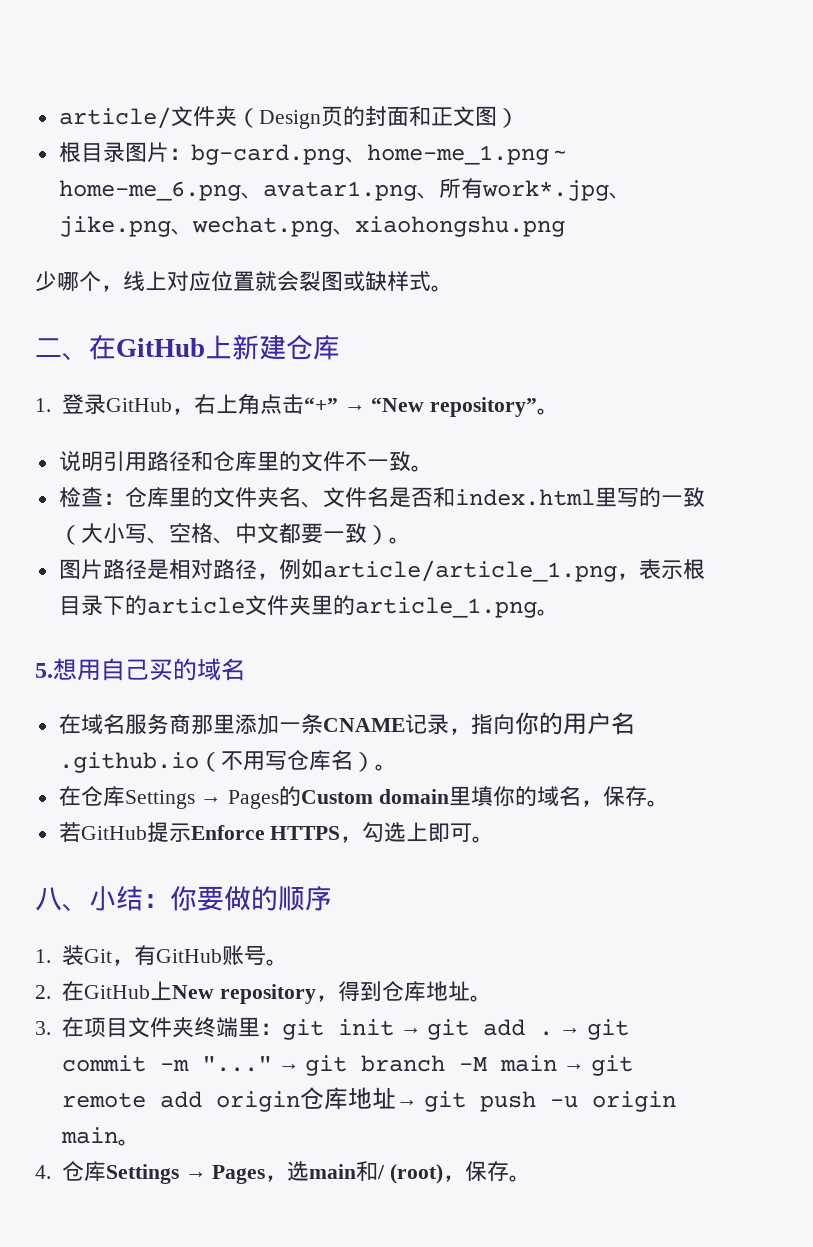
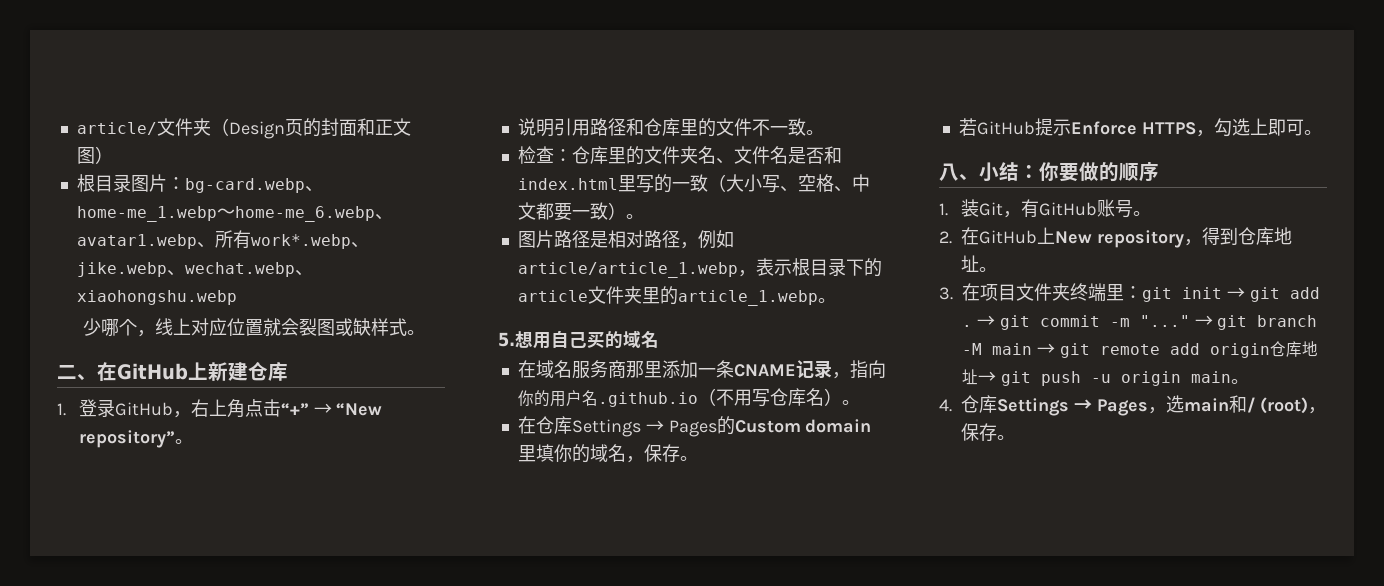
- 根目录图片：bg-card.png、home-me_1.png～home-me_6.png、avatar1.png、所有work*.jpg、jike.png、wechat.png、xiaohongshu.png
+ 根目录图片：bg-card.webp、home-me_1.webp～home-me_6.webp、avatar1.webp、所有work*.webp、jike.webp、wechat.webp、xiaohongshu.webp
- 图片路径是相对路径，例如article/article_1.png，表示根目录下的article文件夹里的article_1.png。
+ 图片路径是相对路径，例如article/article_1.webp，表示根目录下的article文件夹里的article_1.webp。

